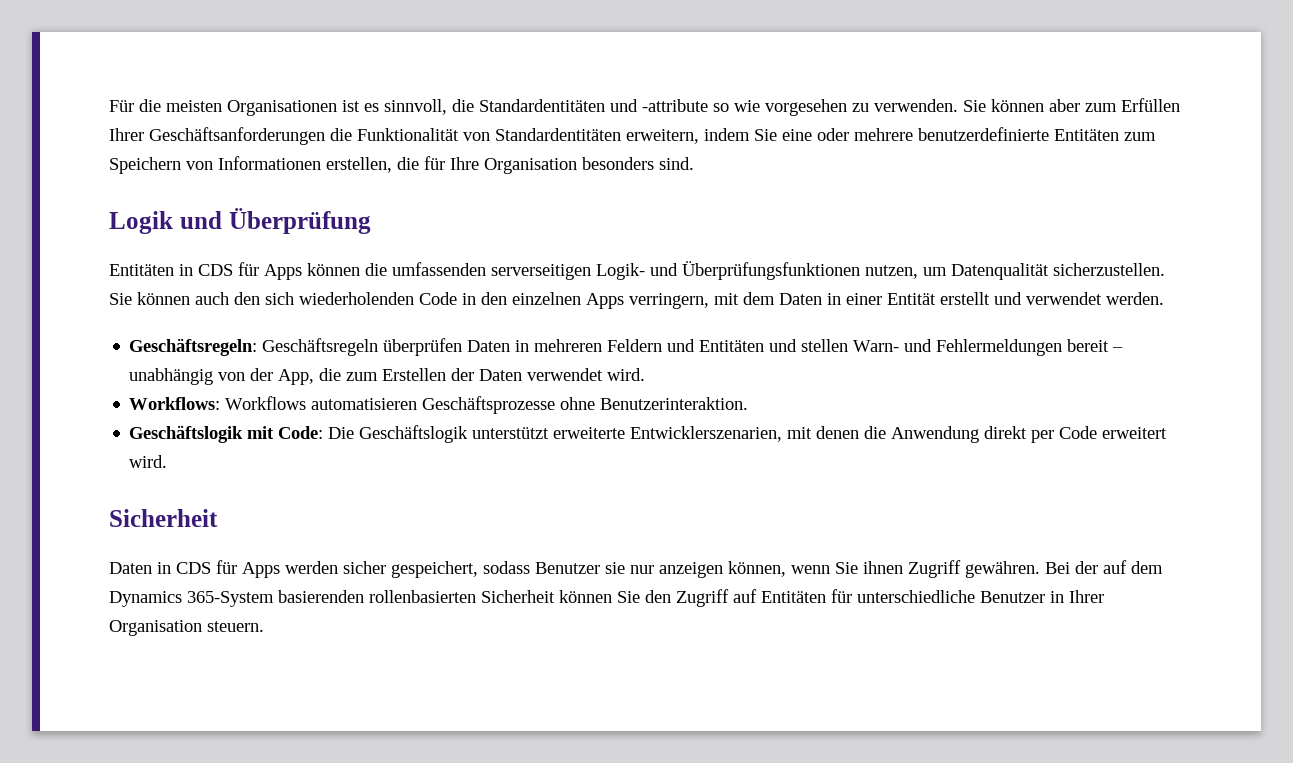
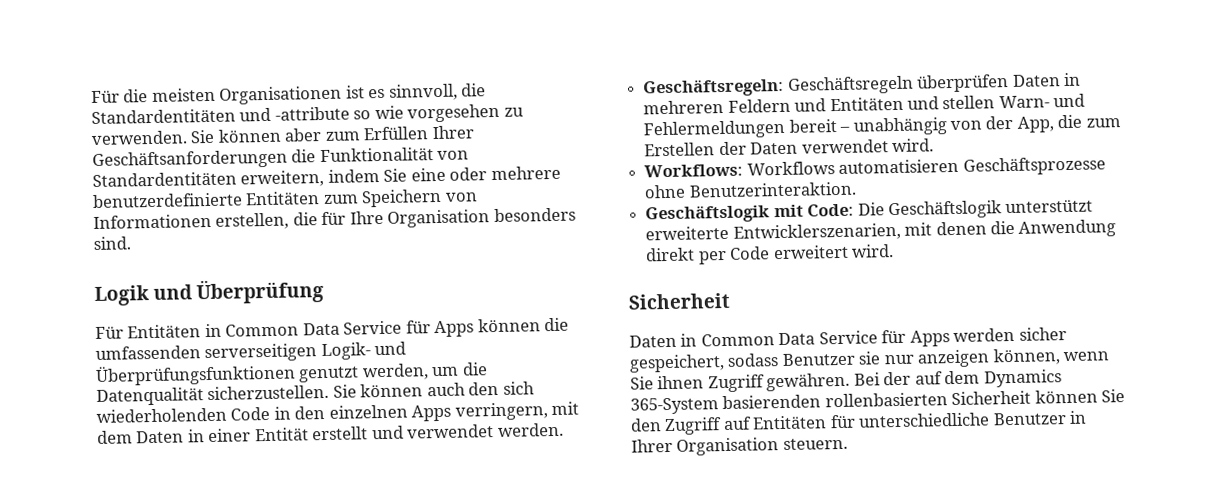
- Entitäten in CDS für Apps können die umfassenden serverseitigen Logik- und Überprüfungsfunktionen nutzen, um Datenqualität sicherzustellen.
+ Für Entitäten in Common Data Service für Apps können die umfassenden serverseitigen Logik- und Überprüfungsfunktionen genutzt werden, um die Datenqualität sicherzustellen.
- Daten in CDS für Apps werden sicher gespeichert, sodass Benutzer sie nur anzeigen können, wenn Sie ihnen Zugriff gewähren.
+ Daten in Common Data Service für Apps werden sicher gespeichert, sodass Benutzer sie nur anzeigen können, wenn Sie ihnen Zugriff gewähren.

